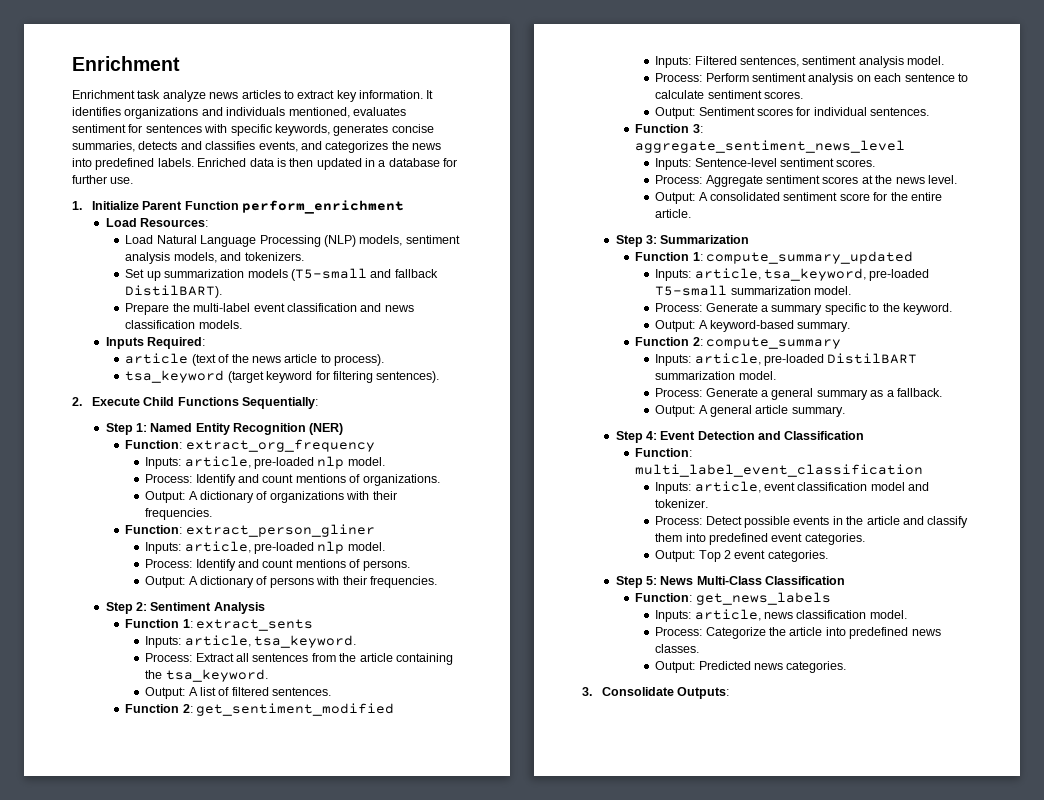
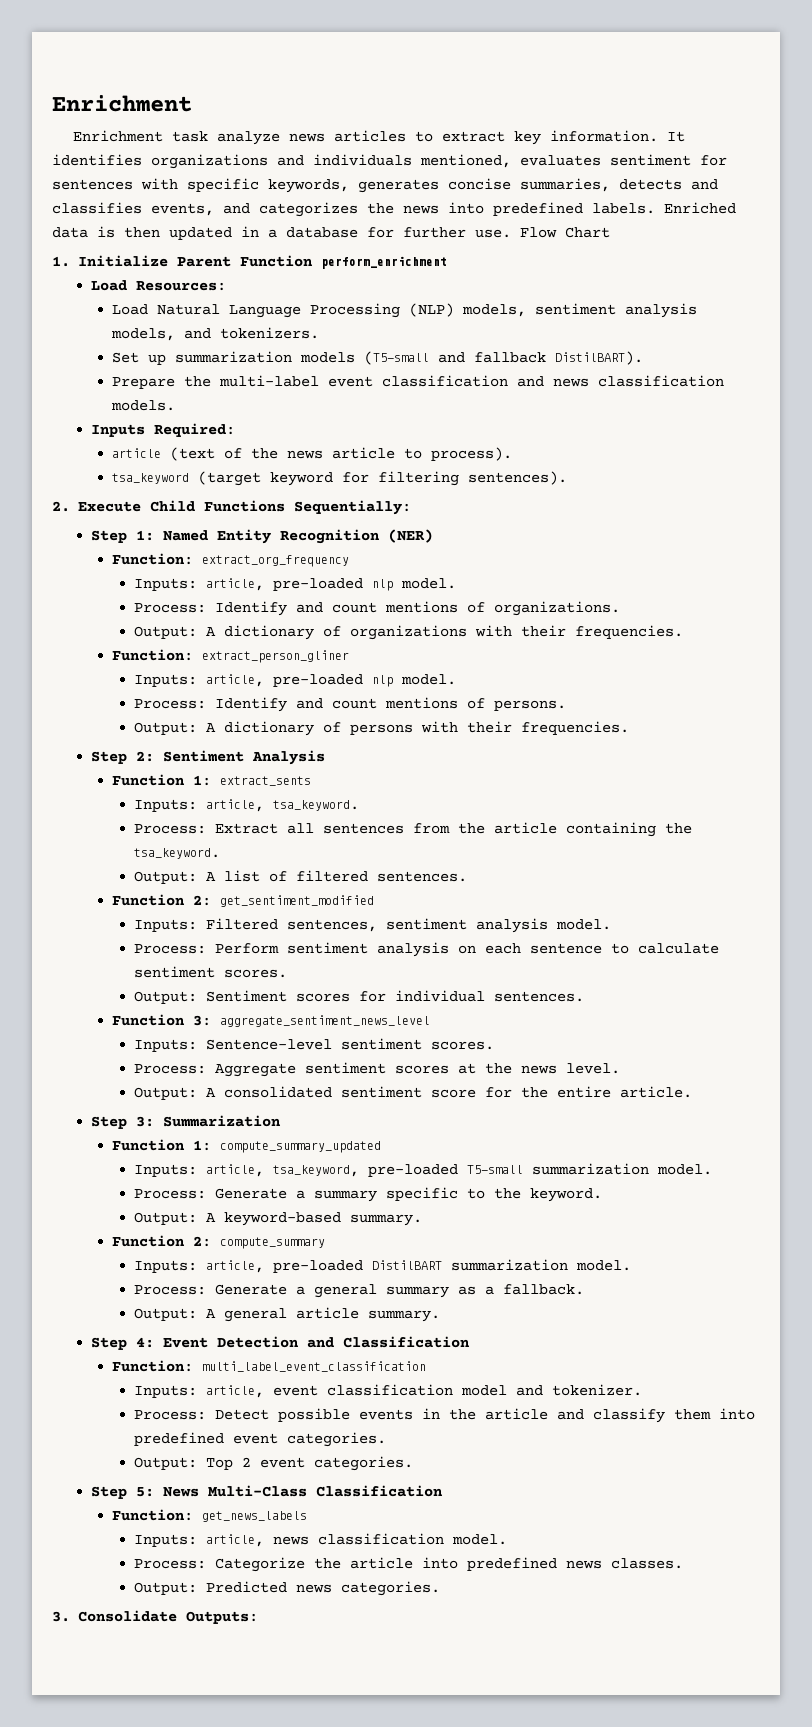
+ Flow Chart

